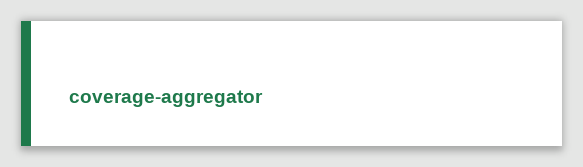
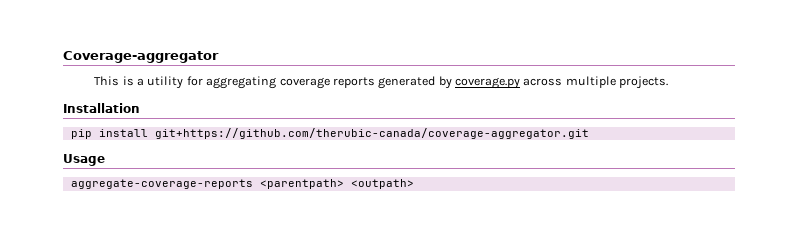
- coverage-aggregator
+ Coverage-aggregator
+ This is a utility for aggregating coverage reports generated by coverage.py across multiple projects.
+ Installation
+ pip install git+https://github.com/therubic-canada/coverage-aggregator.git
+ Usage
+ aggregate-coverage-reports <parentpath> <outpath>

